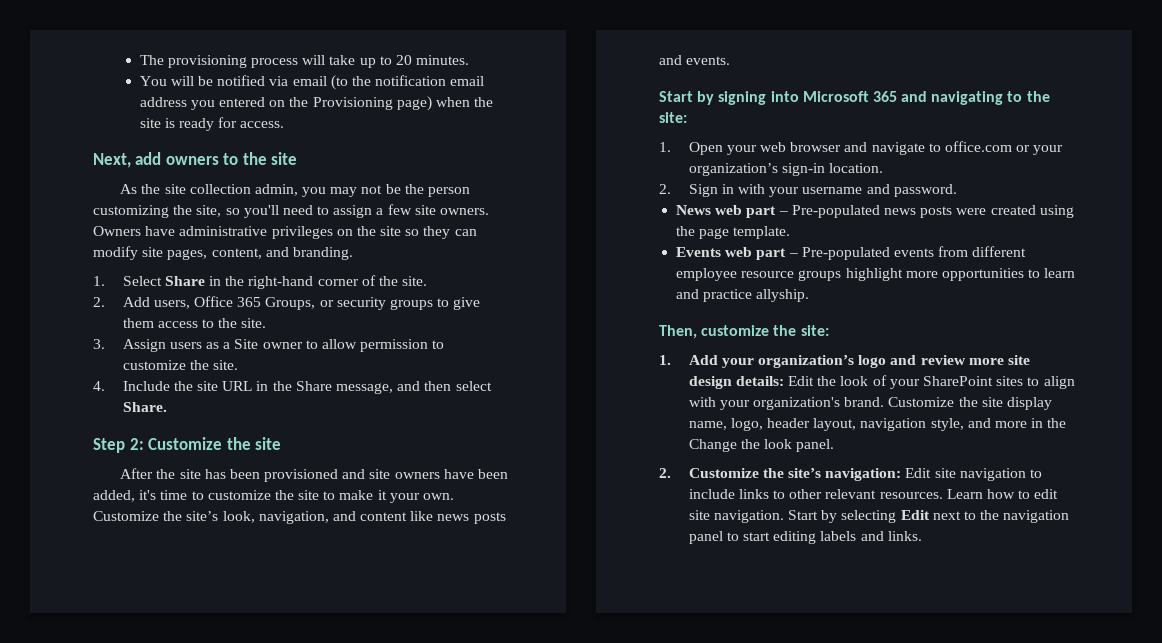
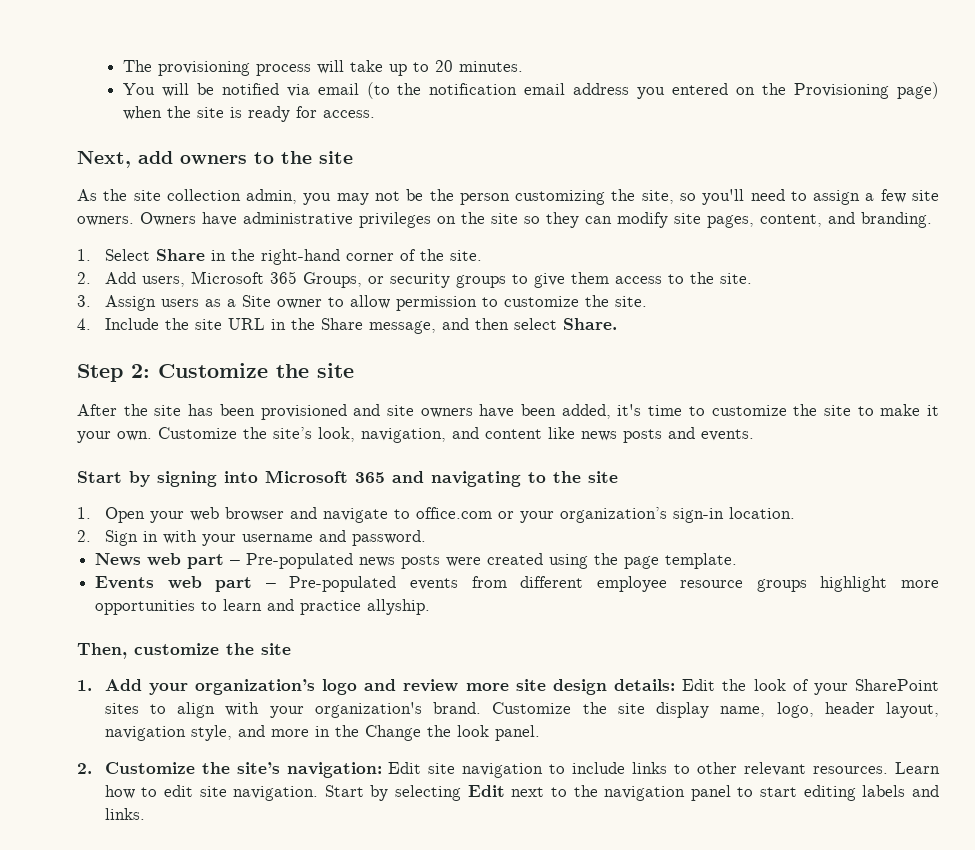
- 2. Add users, Office 365 Groups, or security groups to give them access to the site.
+ 2. Add users, Microsoft 365 Groups, or security groups to give them access to the site.
- Start by signing into Microsoft 365 and navigating to the site:
+ Start by signing into Microsoft 365 and navigating to the site
- Then, customize the site:
+ Then, customize the site

